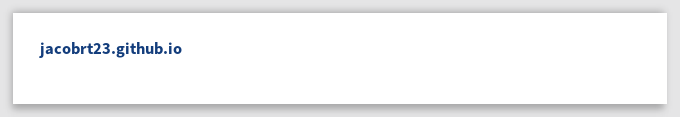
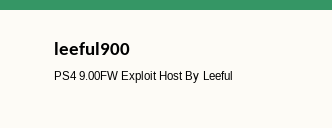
- jacobrt23.github.io
+ leeful900
+ PS4 9.00FW Exploit Host By Leeful

